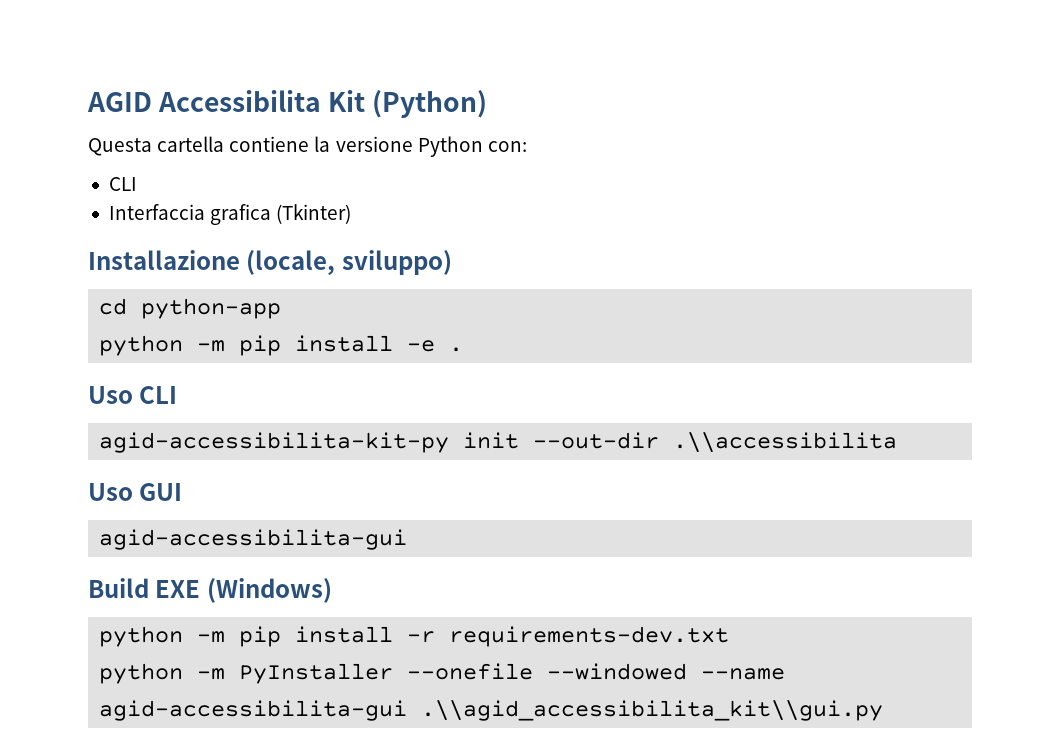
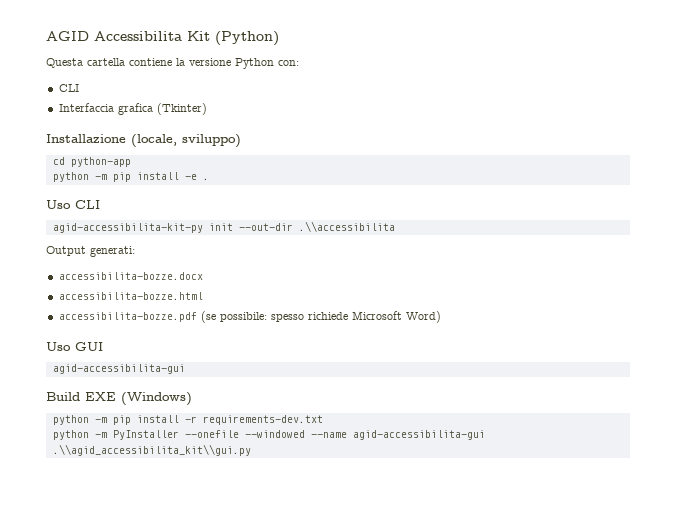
+ Output generati:
+ accessibilita-bozze.docx
+ accessibilita-bozze.html
+ accessibilita-bozze.pdf (se possibile: spesso richiede Microsoft Word)

